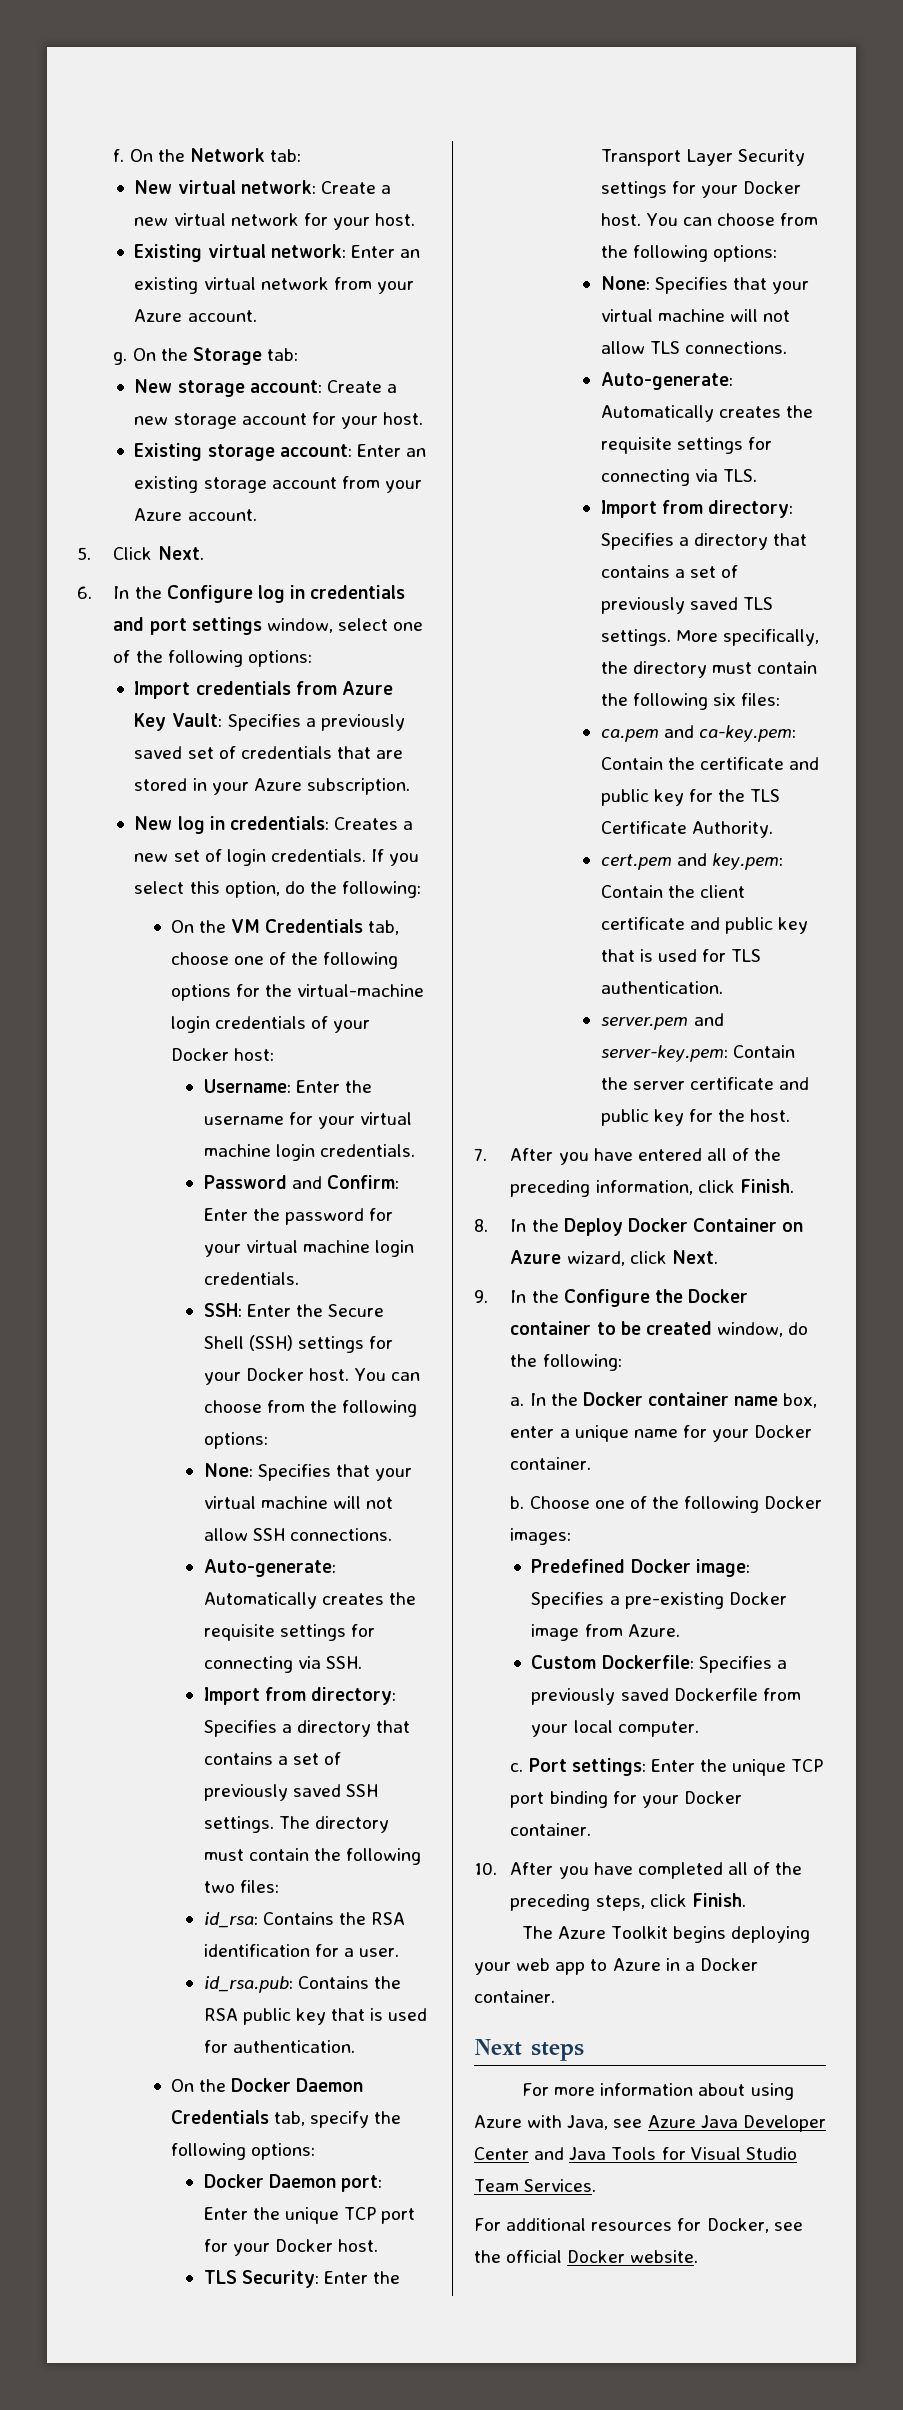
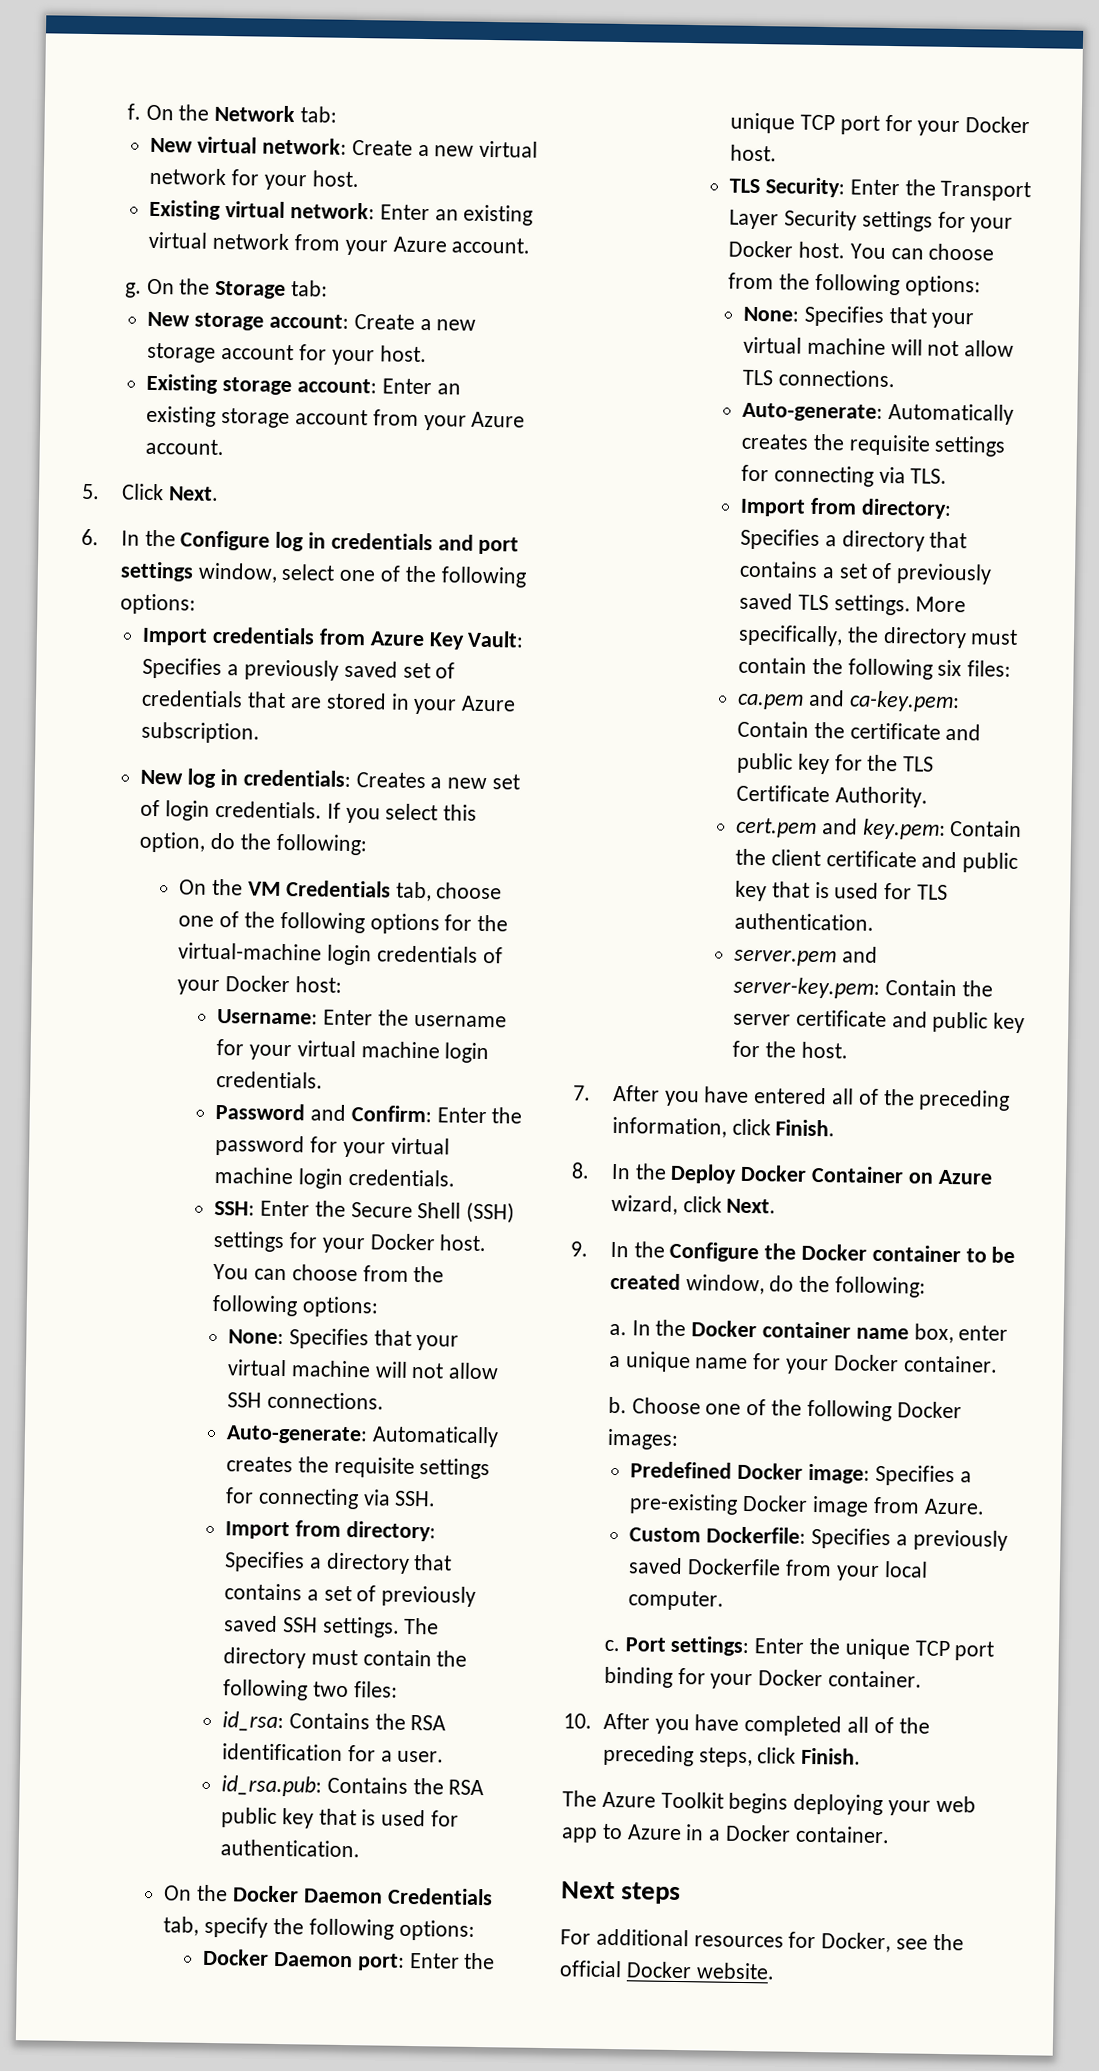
- For more information about using Azure with Java, see Azure Java Developer Center and Java Tools for Visual Studio Team Services.

